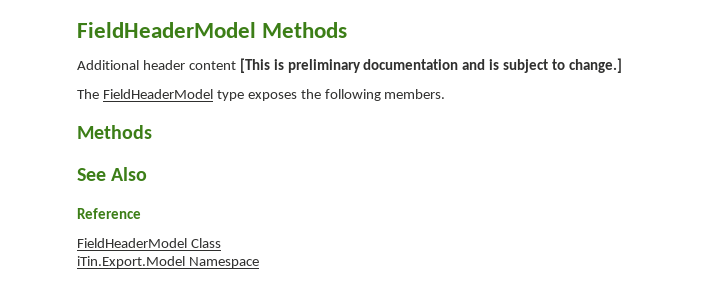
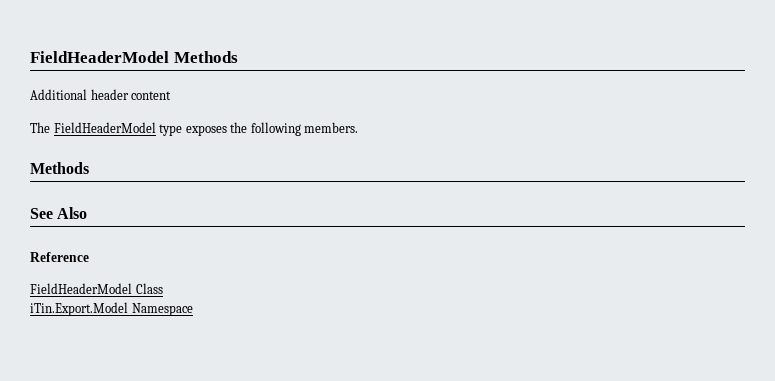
- Additional header content [This is preliminary documentation and is subject to change.]
+ Additional header content

